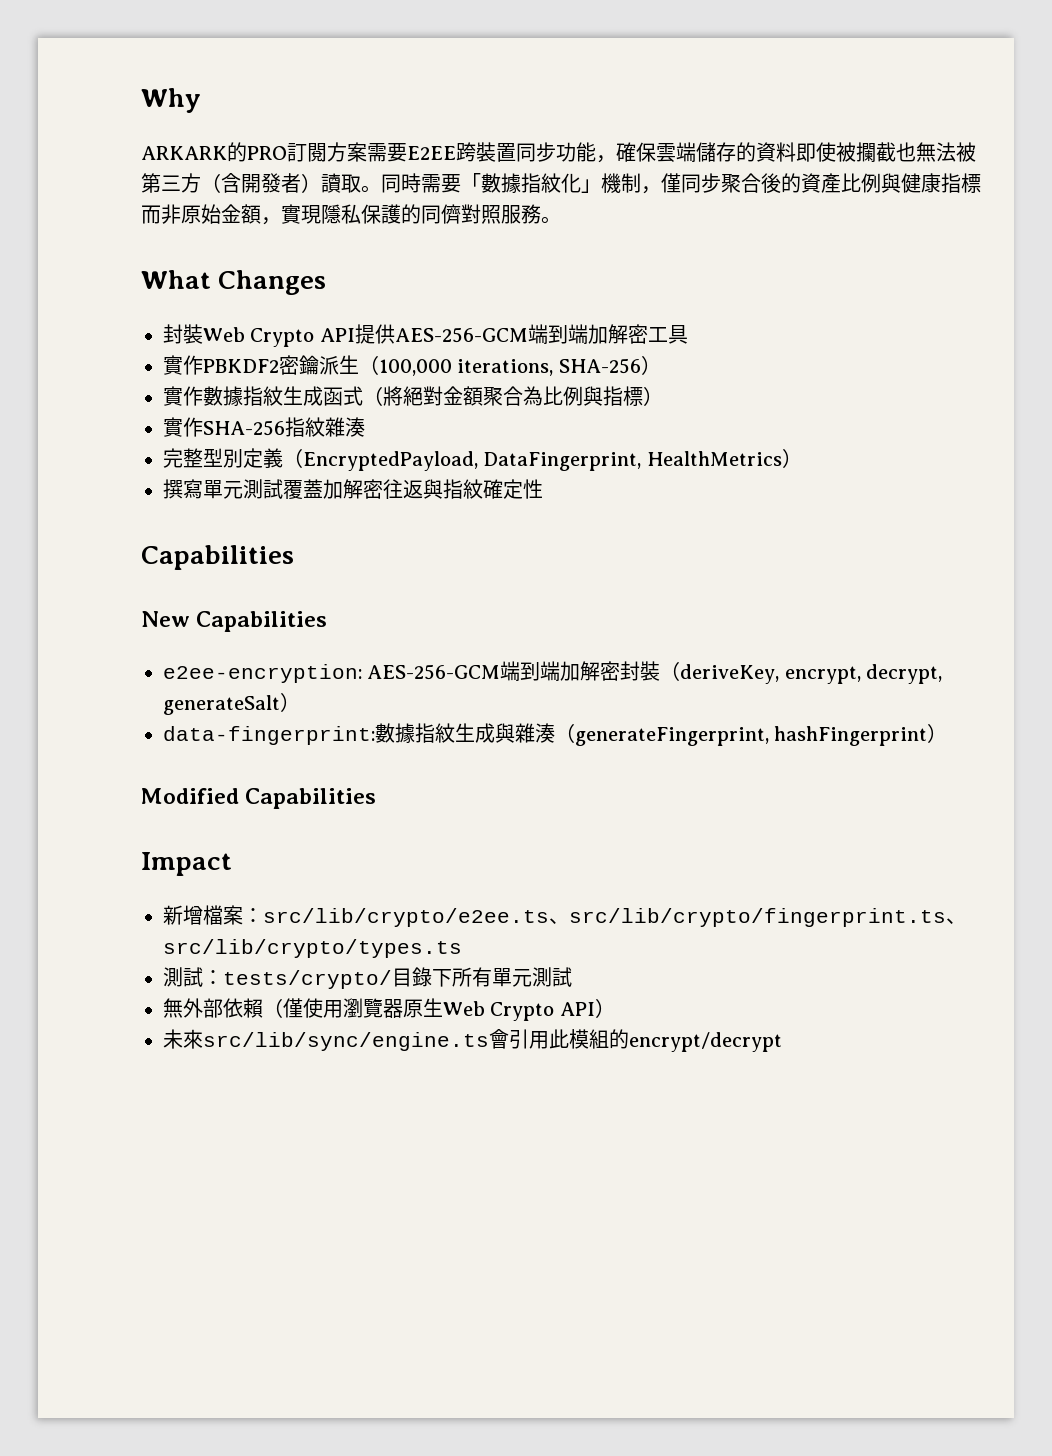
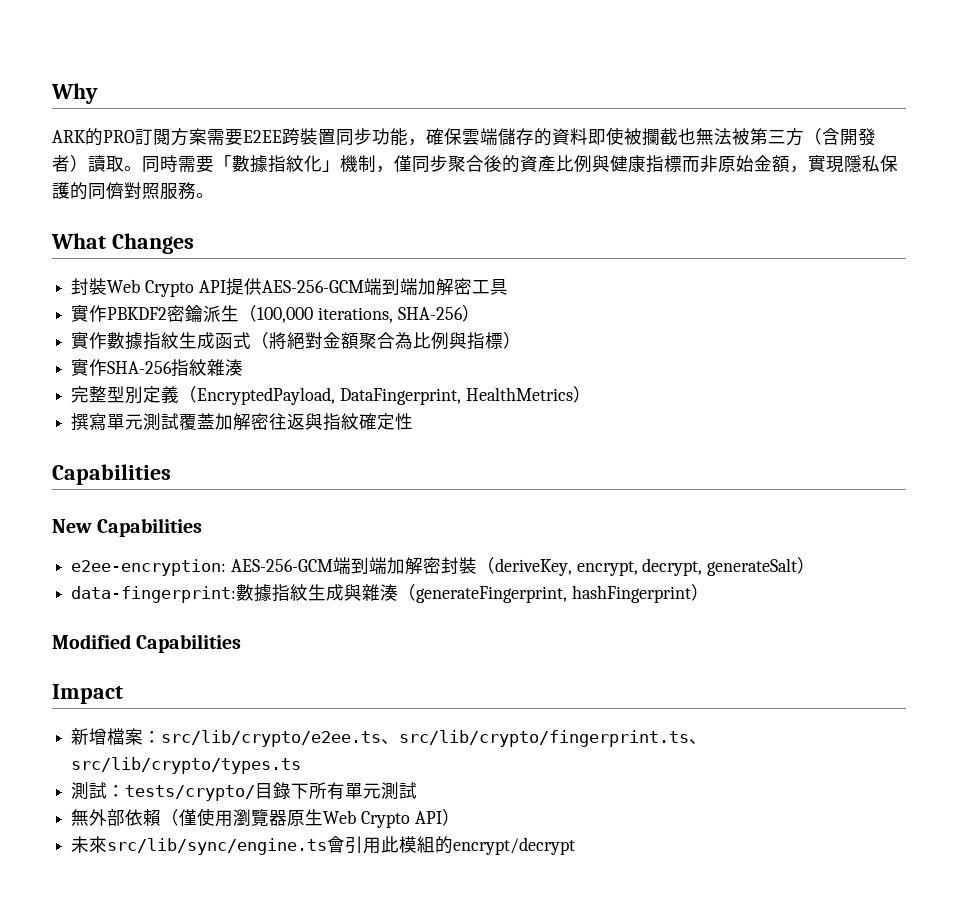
- ARKARK的PRO訂閱方案需要E2EE跨裝置同步功能，確保雲端儲存的資料即使被攔截也無法被第三方（含開發者）讀取。
+ ARK的PRO訂閱方案需要E2EE跨裝置同步功能，確保雲端儲存的資料即使被攔截也無法被第三方（含開發者）讀取。

